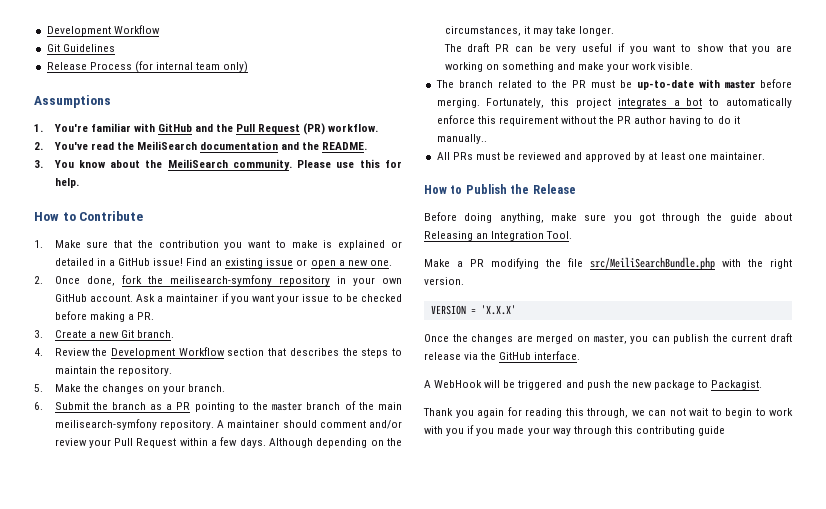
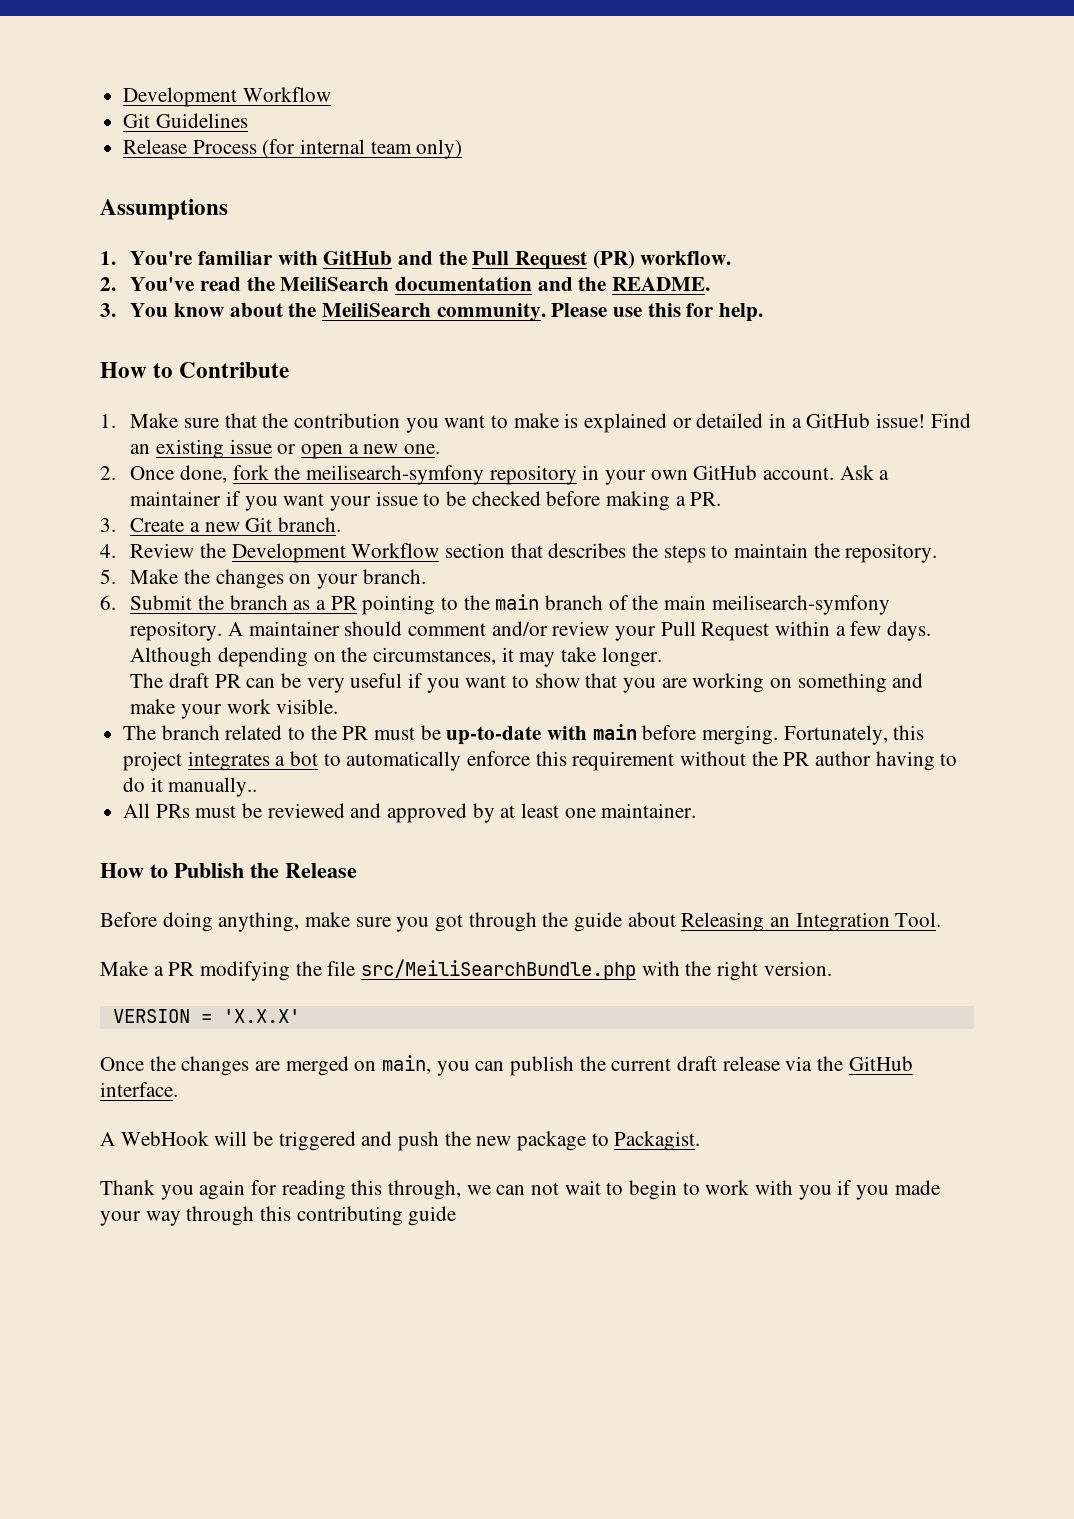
- 6. Submit the branch as a PR pointing to the master branch of the main meilisearch-symfony repository.
+ 6. Submit the branch as a PR pointing to the main branch of the main meilisearch-symfony repository.
- The branch related to the PR must be up-to-date with master before merging.
+ The branch related to the PR must be up-to-date with main before merging.
- Once the changes are merged on master, you can publish the current draft release via the GitHub interface.
+ Once the changes are merged on main, you can publish the current draft release via the GitHub interface.

